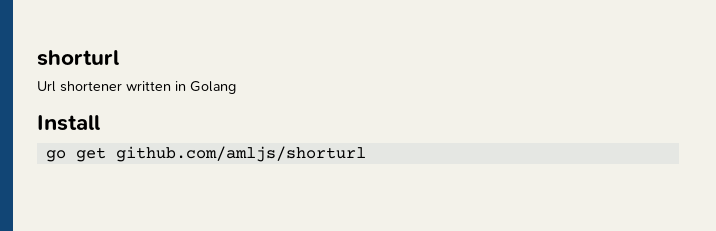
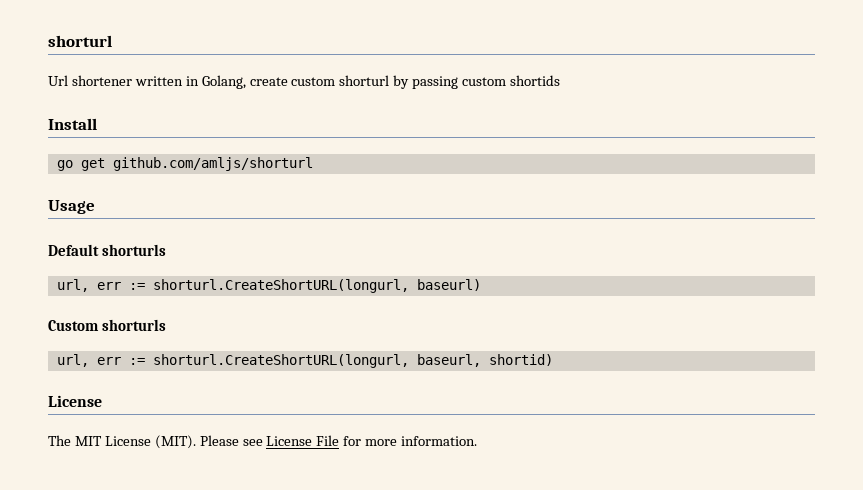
- Url shortener written in Golang
+ Url shortener written in Golang, create custom shorturl by passing custom shortids
  Install
  go get github.com/amljs/shorturl
+ Usage
+ Default shorturls
+ url, err := shorturl.CreateShortURL(longurl, baseurl)
+ Custom shorturls
+ url, err := shorturl.CreateShortURL(longurl, baseurl, shortid)
+ License
+ The MIT License (MIT). Please see License File for more information.

